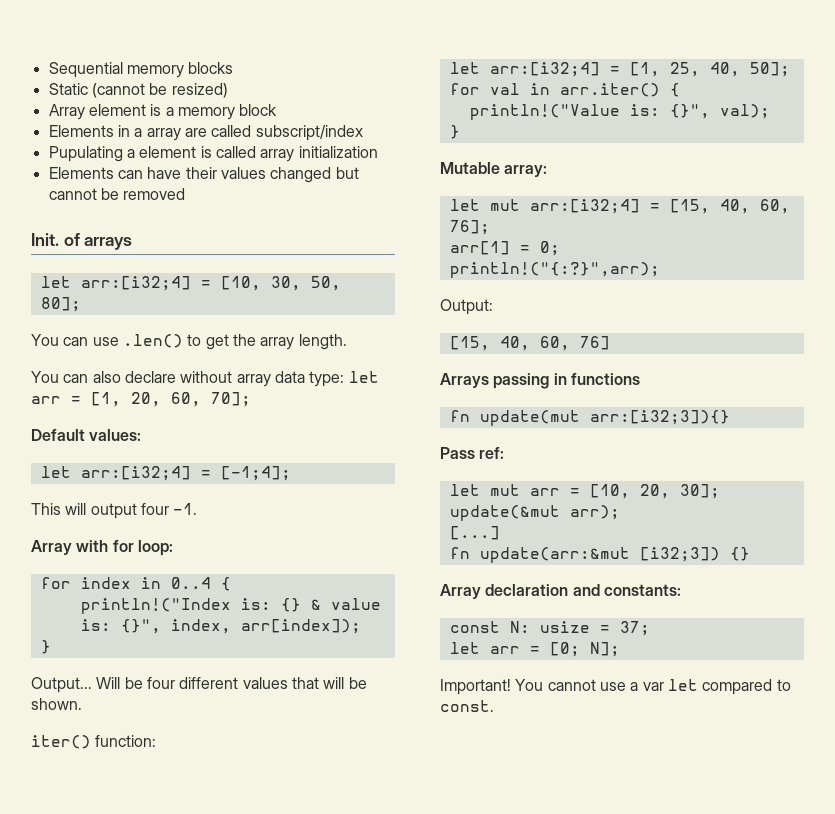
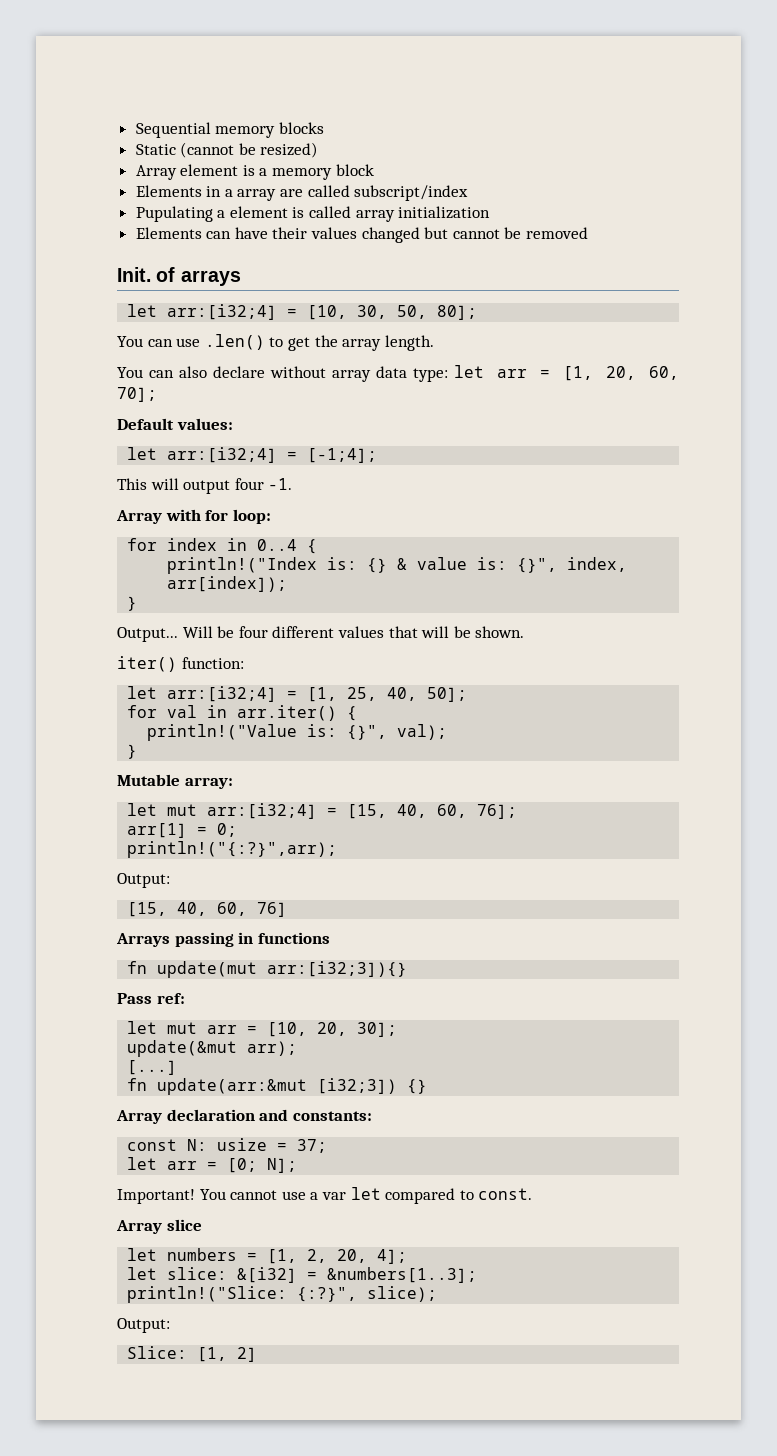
+ Array slice
+ let numbers = [1, 2, 20, 4];
+ let slice: &[i32] = &numbers[1..3];
+ println!("Slice: {:?}", slice);
+ Output:
+ Slice: [1, 2]

